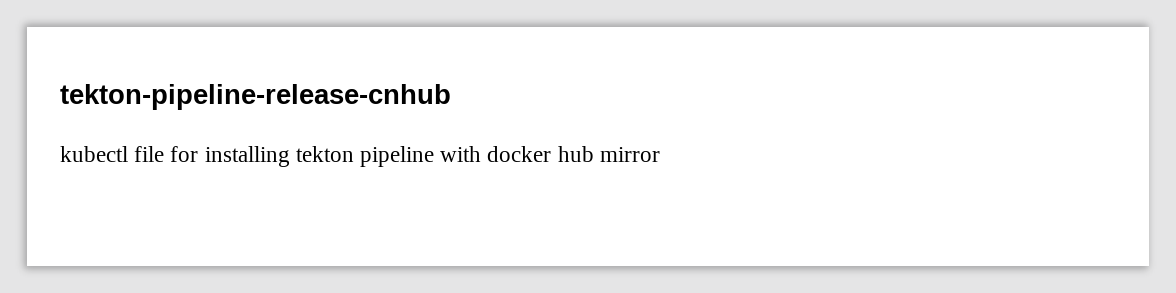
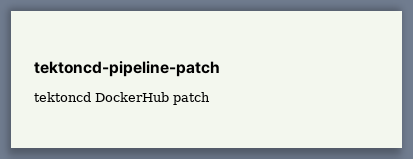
- tekton-pipeline-release-cnhub
- kubectl file for installing tekton pipeline with docker hub mirror
+ tektoncd-pipeline-patch
+ tektoncd DockerHub patch

